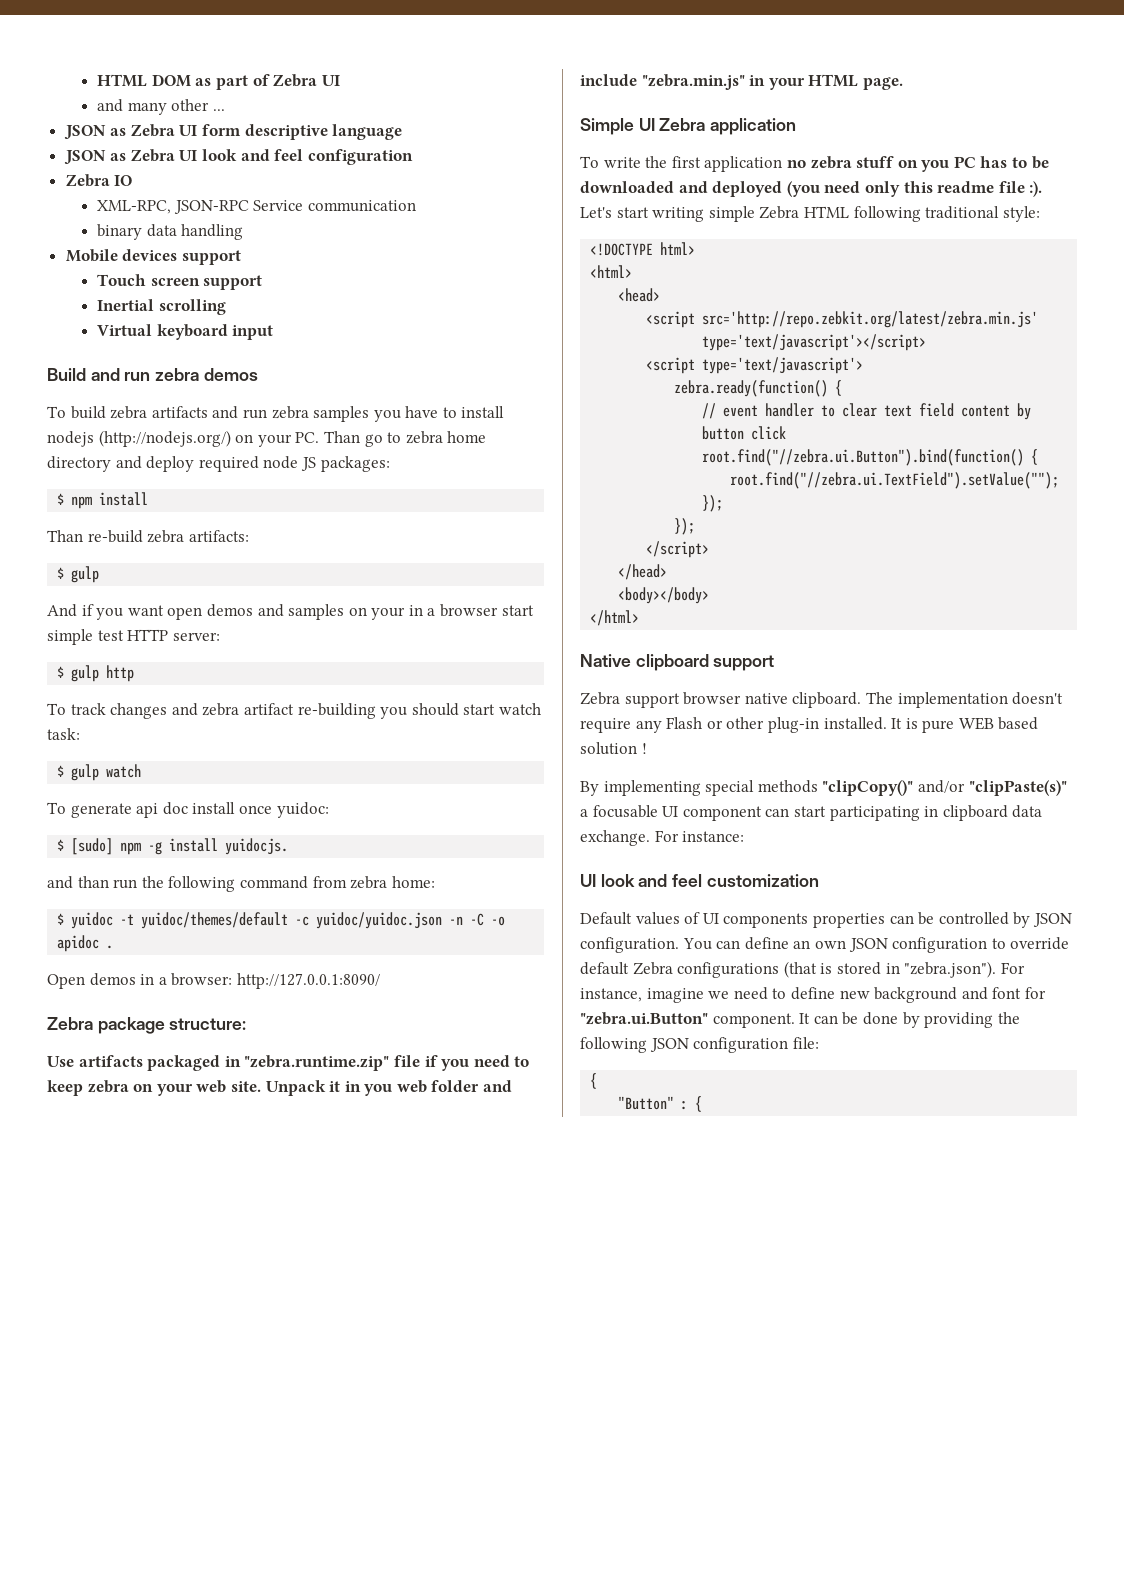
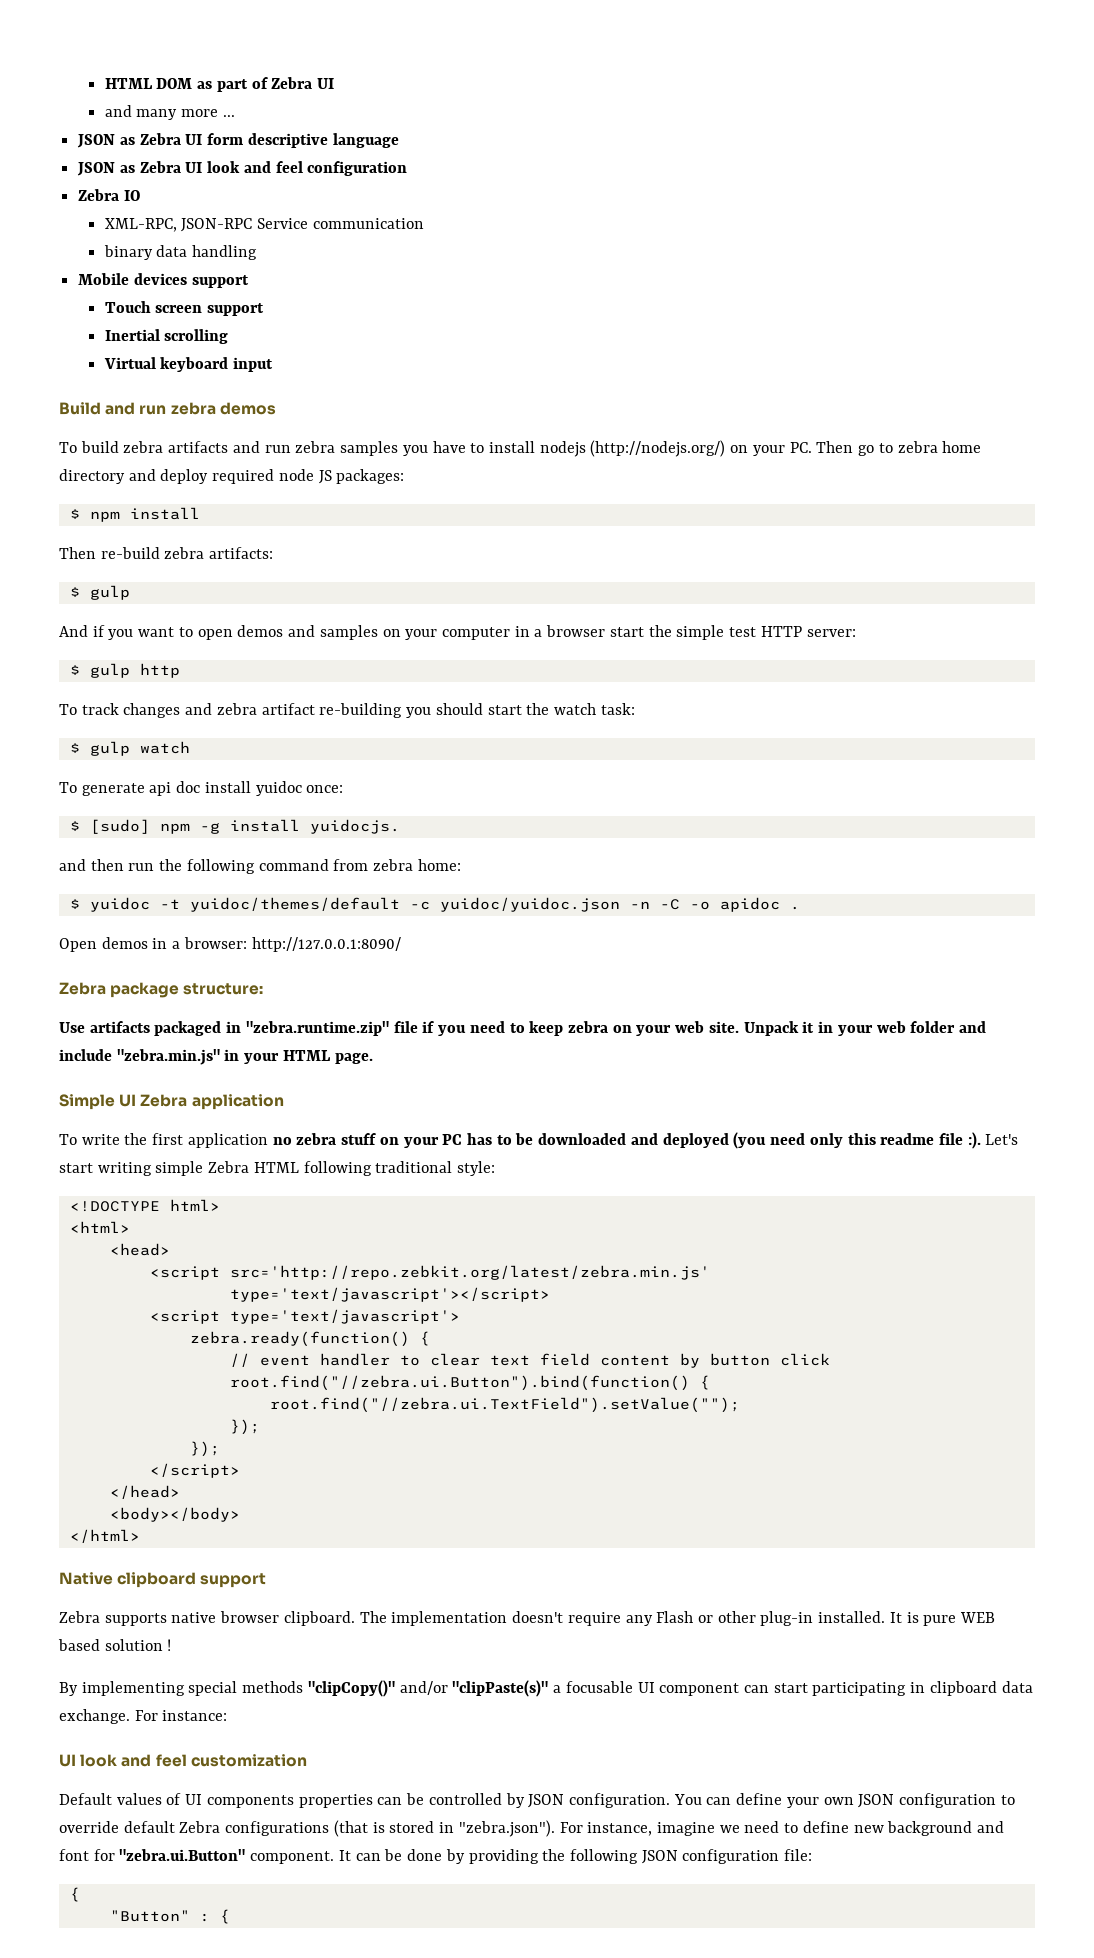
- and many other ...
+ and many more ...
- To build zebra artifacts and run zebra samples you have to install nodejs (http://nodejs.org/) on your PC. Than go to zebra home directory and deploy required node JS packages:
+ To build zebra artifacts and run zebra samples you have to install nodejs (http://nodejs.org/) on your PC. Then go to zebra home directory and deploy required node JS packages:
- Than re-build zebra artifacts:
+ Then re-build zebra artifacts:
- And if you want open demos and samples on your in a browser start simple test HTTP server:
+ And if you want to open demos and samples on your computer in a browser start the simple test HTTP server:
- To track changes and zebra artifact re-building you should start watch task:
+ To track changes and zebra artifact re-building you should start the watch task:
- To generate api doc install once yuidoc:
+ To generate api doc install yuidoc once:
- and than run the following command from zebra home:
+ and then run the following command from zebra home:
- Unpack it in you web folder and include "zebra.min.js" in your HTML page.
+ Unpack it in your web folder and include "zebra.min.js" in your HTML page.
- To write the first application no zebra stuff on you PC has to be downloaded and deployed (you need only this readme file :).
+ To write the first application no zebra stuff on your PC has to be downloaded and deployed (you need only this readme file :).
- Zebra support browser native clipboard.
+ Zebra supports native browser clipboard.
- You can define an own JSON configuration to override default Zebra configurations (that is stored in "zebra.json"). For instance, imagine we need to define new background and font for "zebra.ui.Button" component.
+ You can define your own JSON configuration to override default Zebra configurations (that is stored in "zebra.json"). For instance, imagine we need to define new background and font for "zebra.ui.Button" component.

